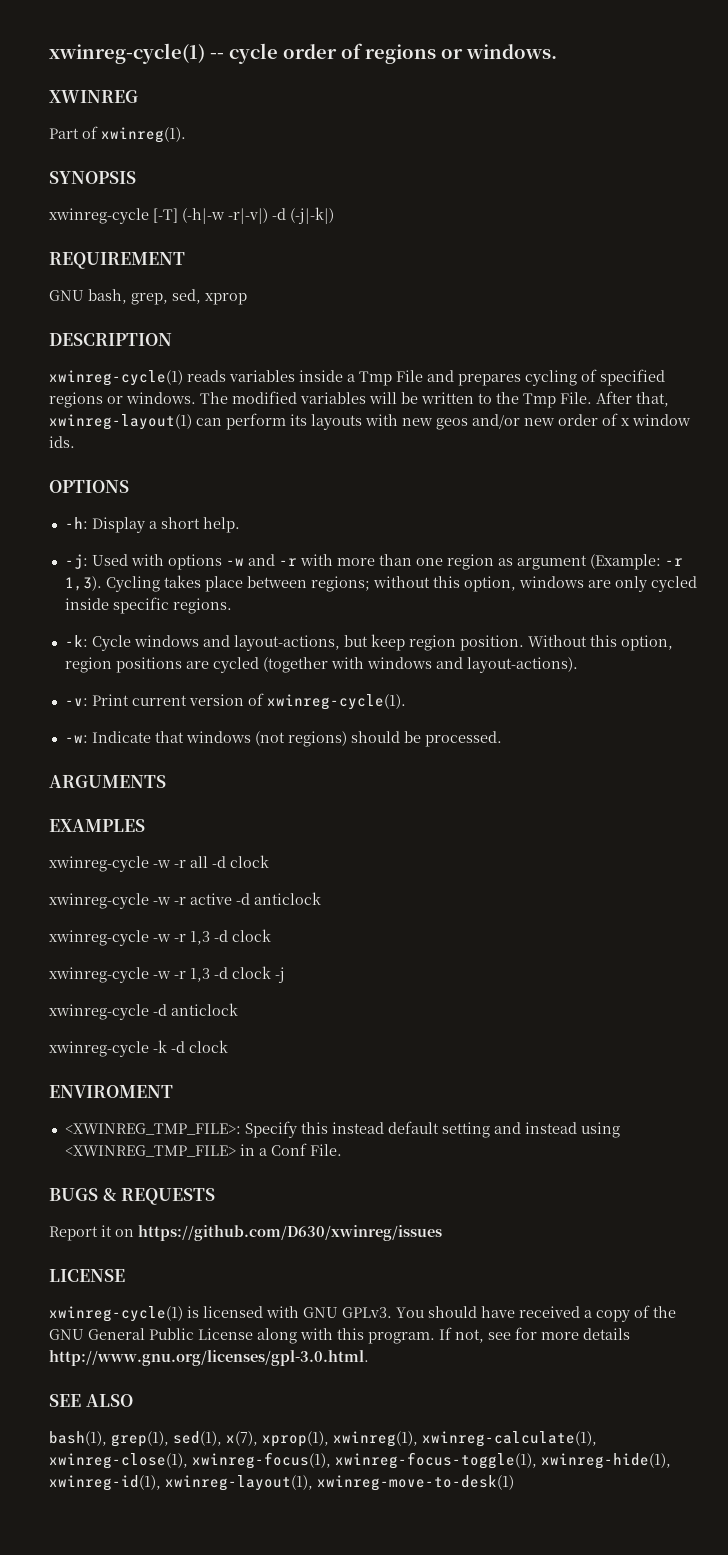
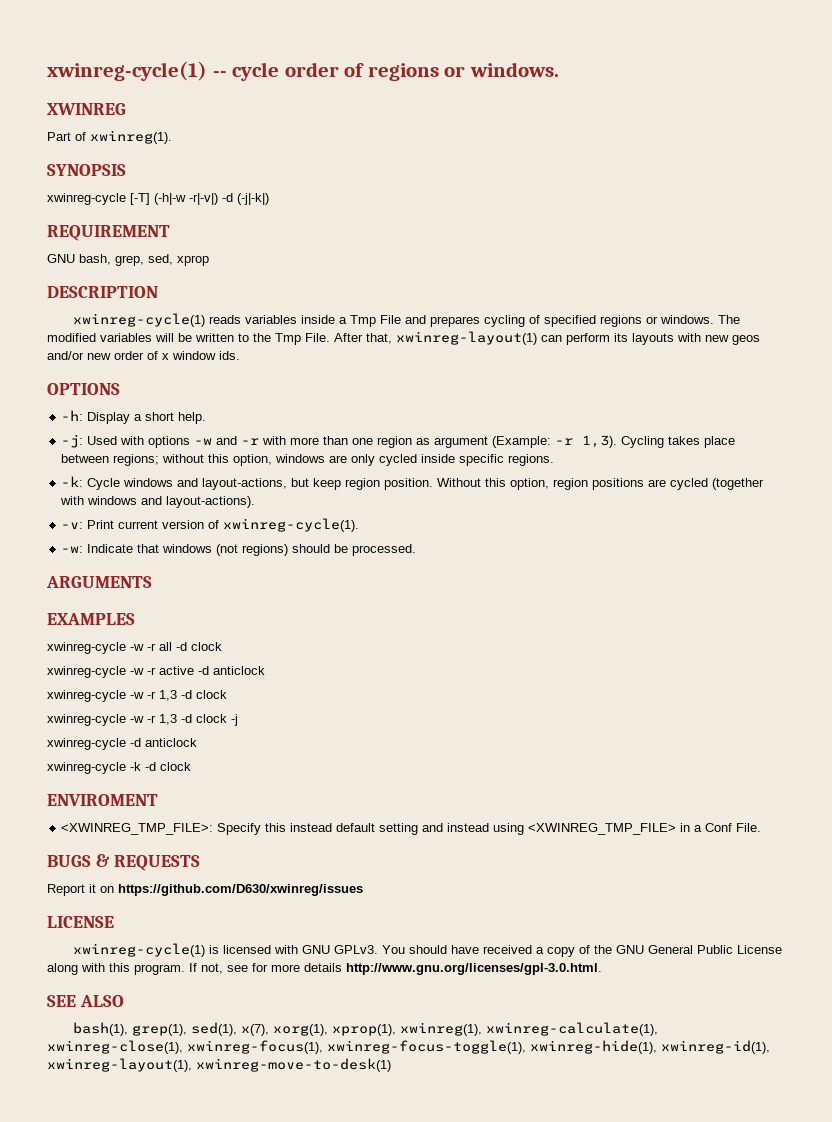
- bash(1), grep(1), sed(1), x(7), xprop(1), xwinreg(1), xwinreg-calculate(1), xwinreg-close(1), xwinreg-focus(1), xwinreg-focus-toggle(1), xwinreg-hide(1), xwinreg-id(1), xwinreg-layout(1), xwinreg-move-to-desk(1)
+ bash(1), grep(1), sed(1), x(7), xorg(1), xprop(1), xwinreg(1), xwinreg-calculate(1), xwinreg-close(1), xwinreg-focus(1), xwinreg-focus-toggle(1), xwinreg-hide(1), xwinreg-id(1), xwinreg-layout(1), xwinreg-move-to-desk(1)

